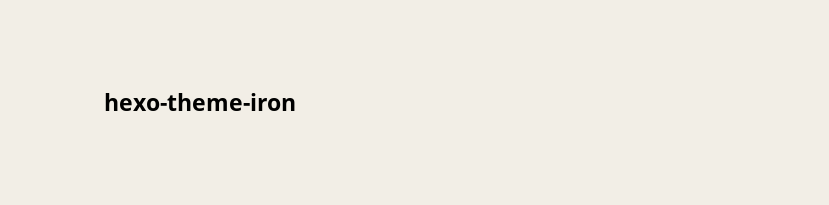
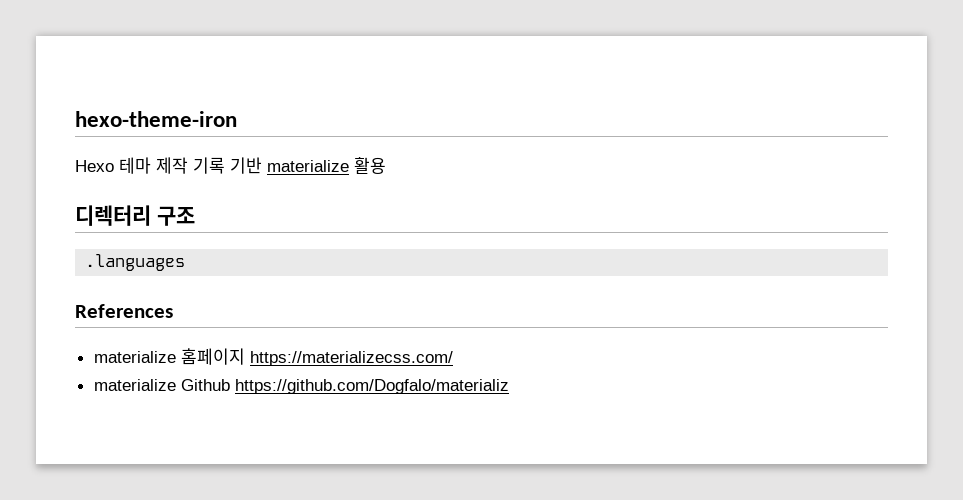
+ Hexo 테마 제작 기록 기반 materialize 활용
+ 디렉터리 구조
+ .languages
+ References
+ materialize 홈페이지 https://materializecss.com/
+ materialize Github https://github.com/Dogfalo/materializ

